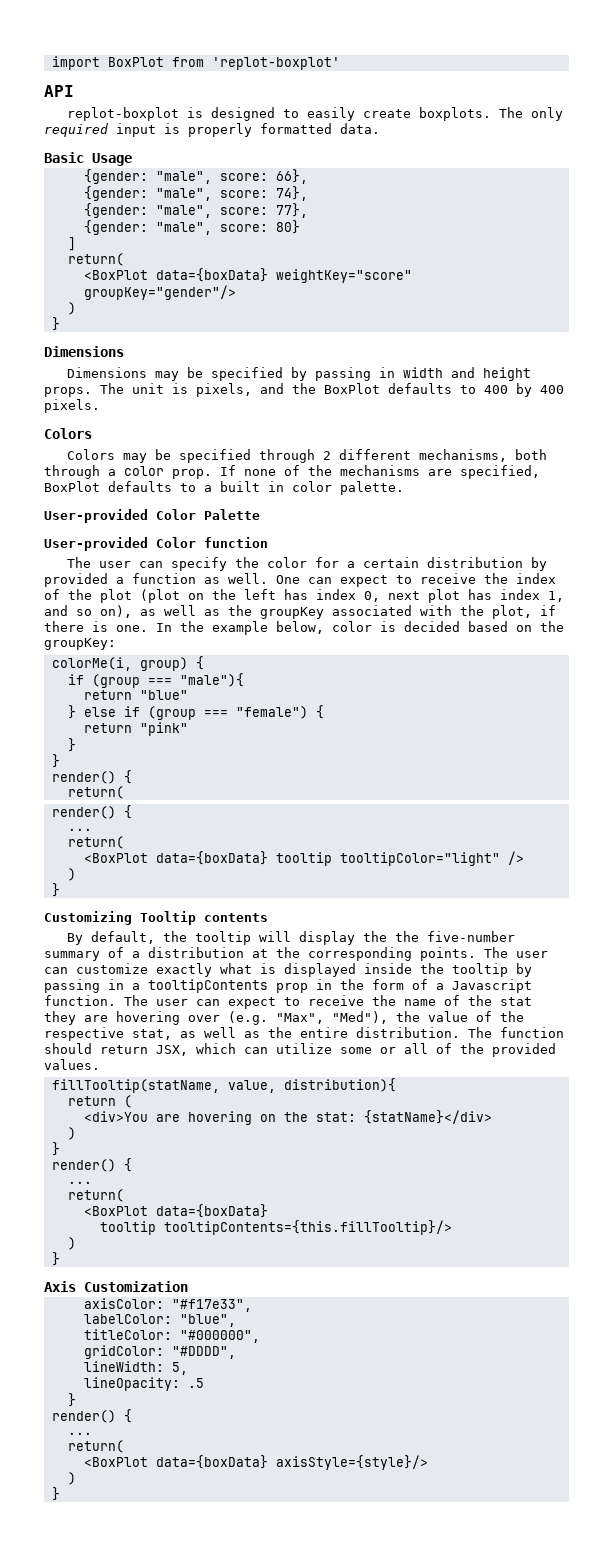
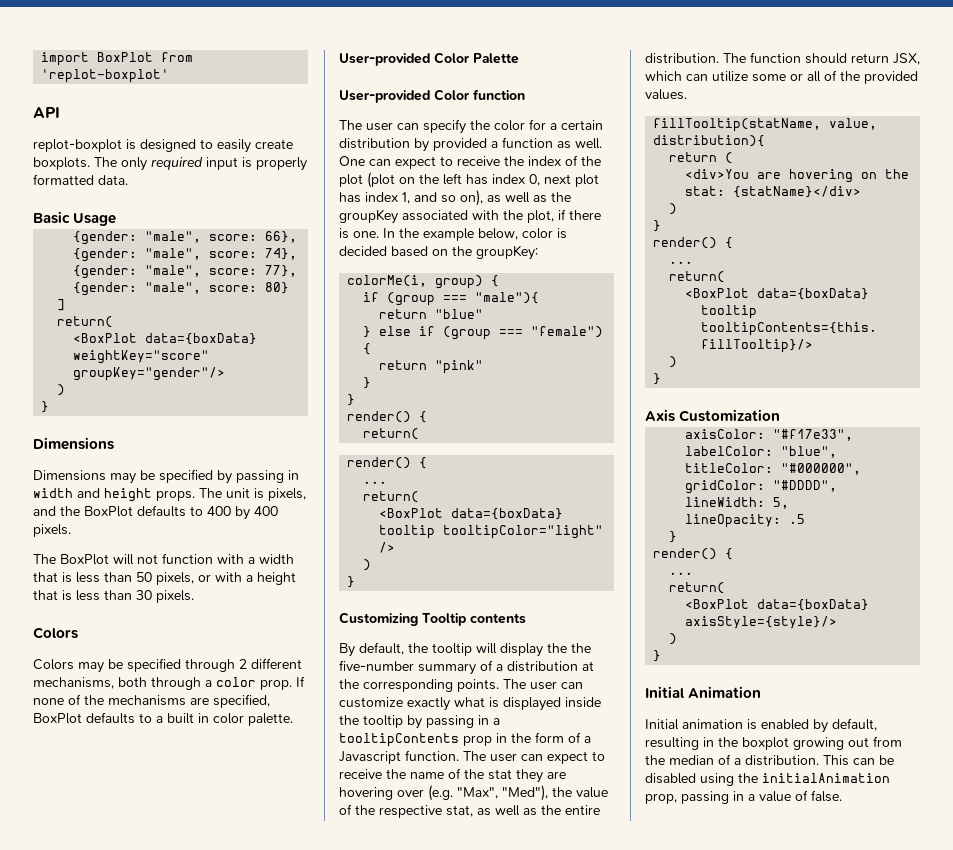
+ The BoxPlot will not function with a width that is less than 50 pixels, or with a height that is less than 30 pixels.
+ Initial Animation
+ Initial animation is enabled by default, resulting in the boxplot growing out from the median of a distribution. This can be disabled using the initialAnimation prop, passing in a value of false.

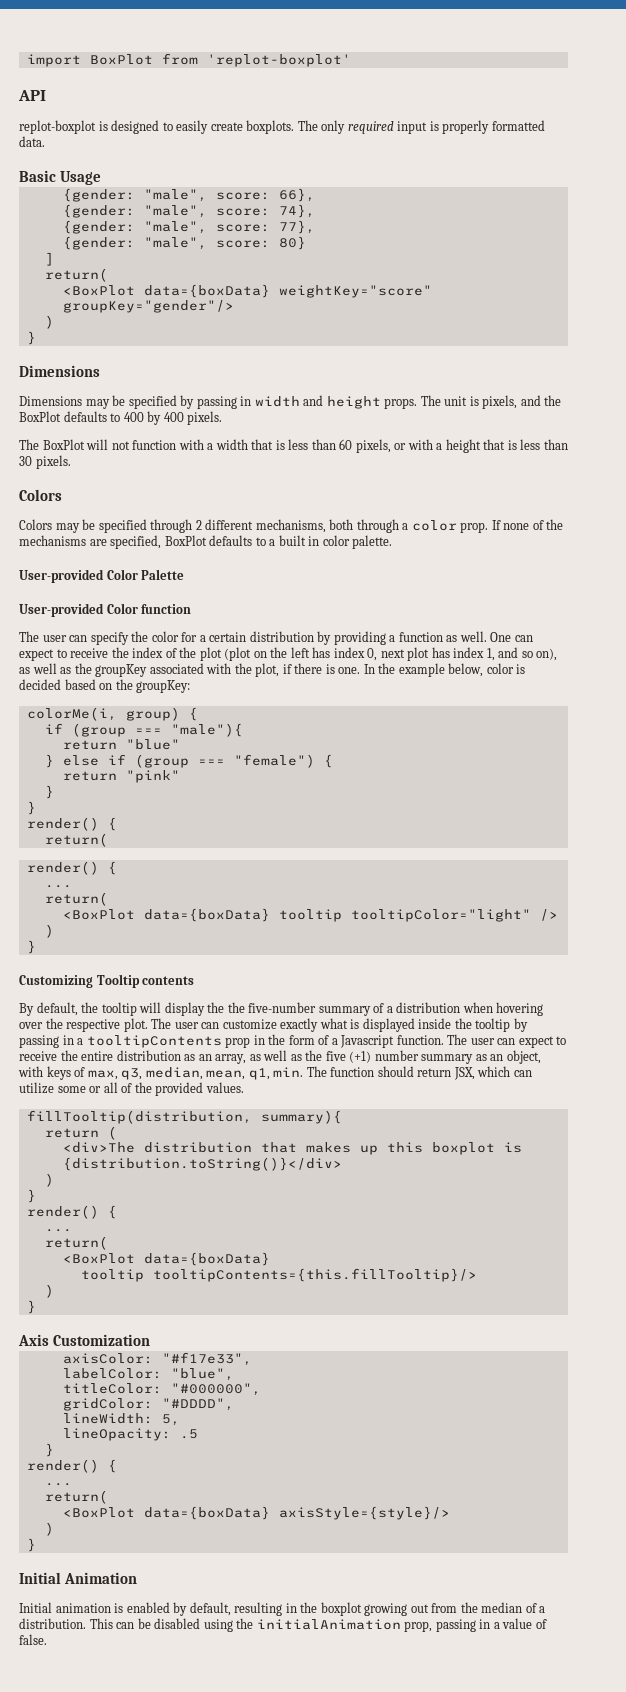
- The BoxPlot will not function with a width that is less than 50 pixels, or with a height that is less than 30 pixels.
+ The BoxPlot will not function with a width that is less than 60 pixels, or with a height that is less than 30 pixels.
- The user can specify the color for a certain distribution by provided a function as well.
+ The user can specify the color for a certain distribution by providing a function as well.
- By default, the tooltip will display the the five-number summary of a distribution at the corresponding points.
+ By default, the tooltip will display the the five-number summary of a distribution when hovering over the respective plot.
- The user can expect to receive the name of the stat they are hovering over (e.g. "Max", "Med"), the value of the respective stat, as well as the entire distribution. The function should return JSX, which can utilize some or all of the provided values.
+ The user can expect to receive the entire distribution as an array, as well as the five (+1) number summary as an object, with keys of max, q3, median, mean, q1, min. The function should return JSX, which can utilize some or all of the provided values.
- fillTooltip(statName, value, distribution){
+ fillTooltip(distribution, summary){
- <div>You are hovering on the stat: {statName}</div>
+ <div>The distribution that makes up this boxplot is {distribution.toString()}</div>

